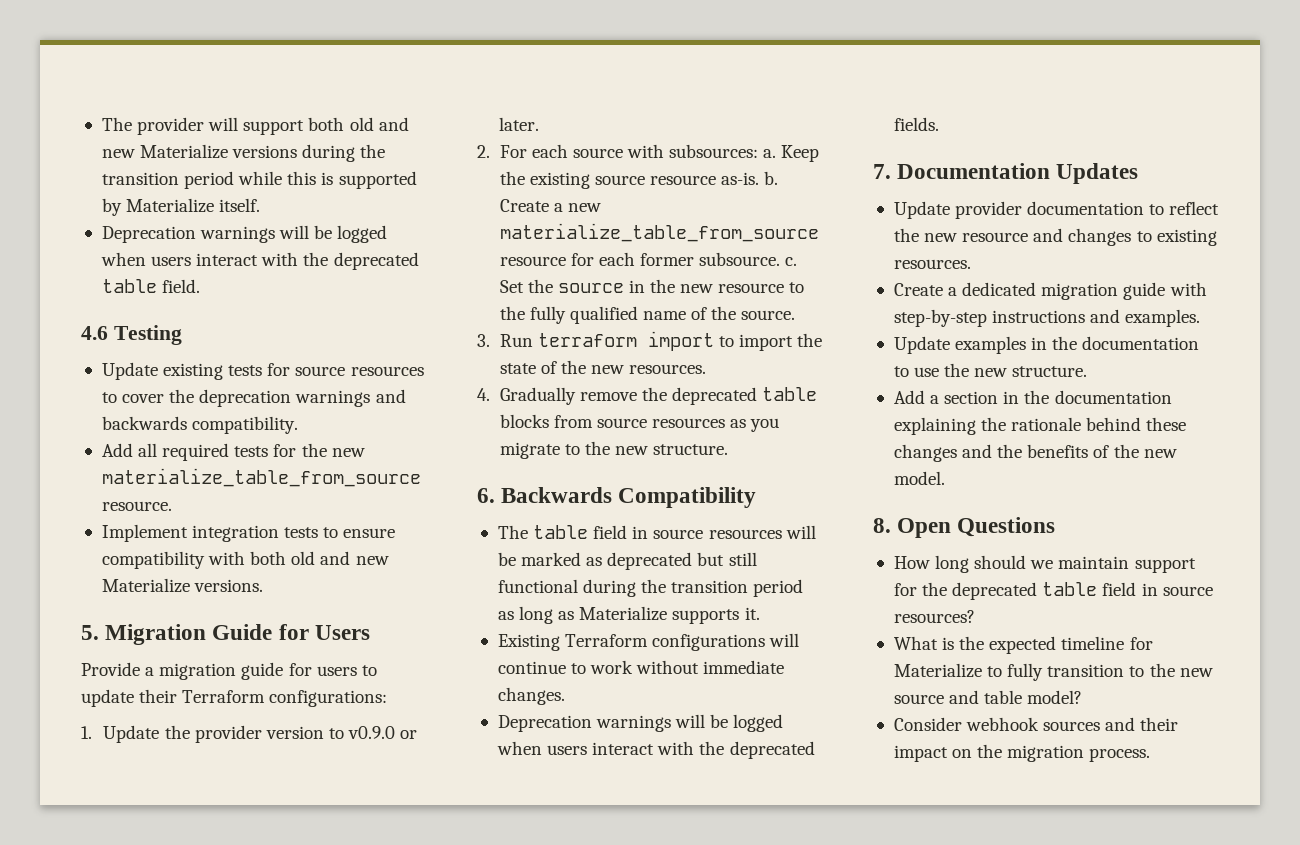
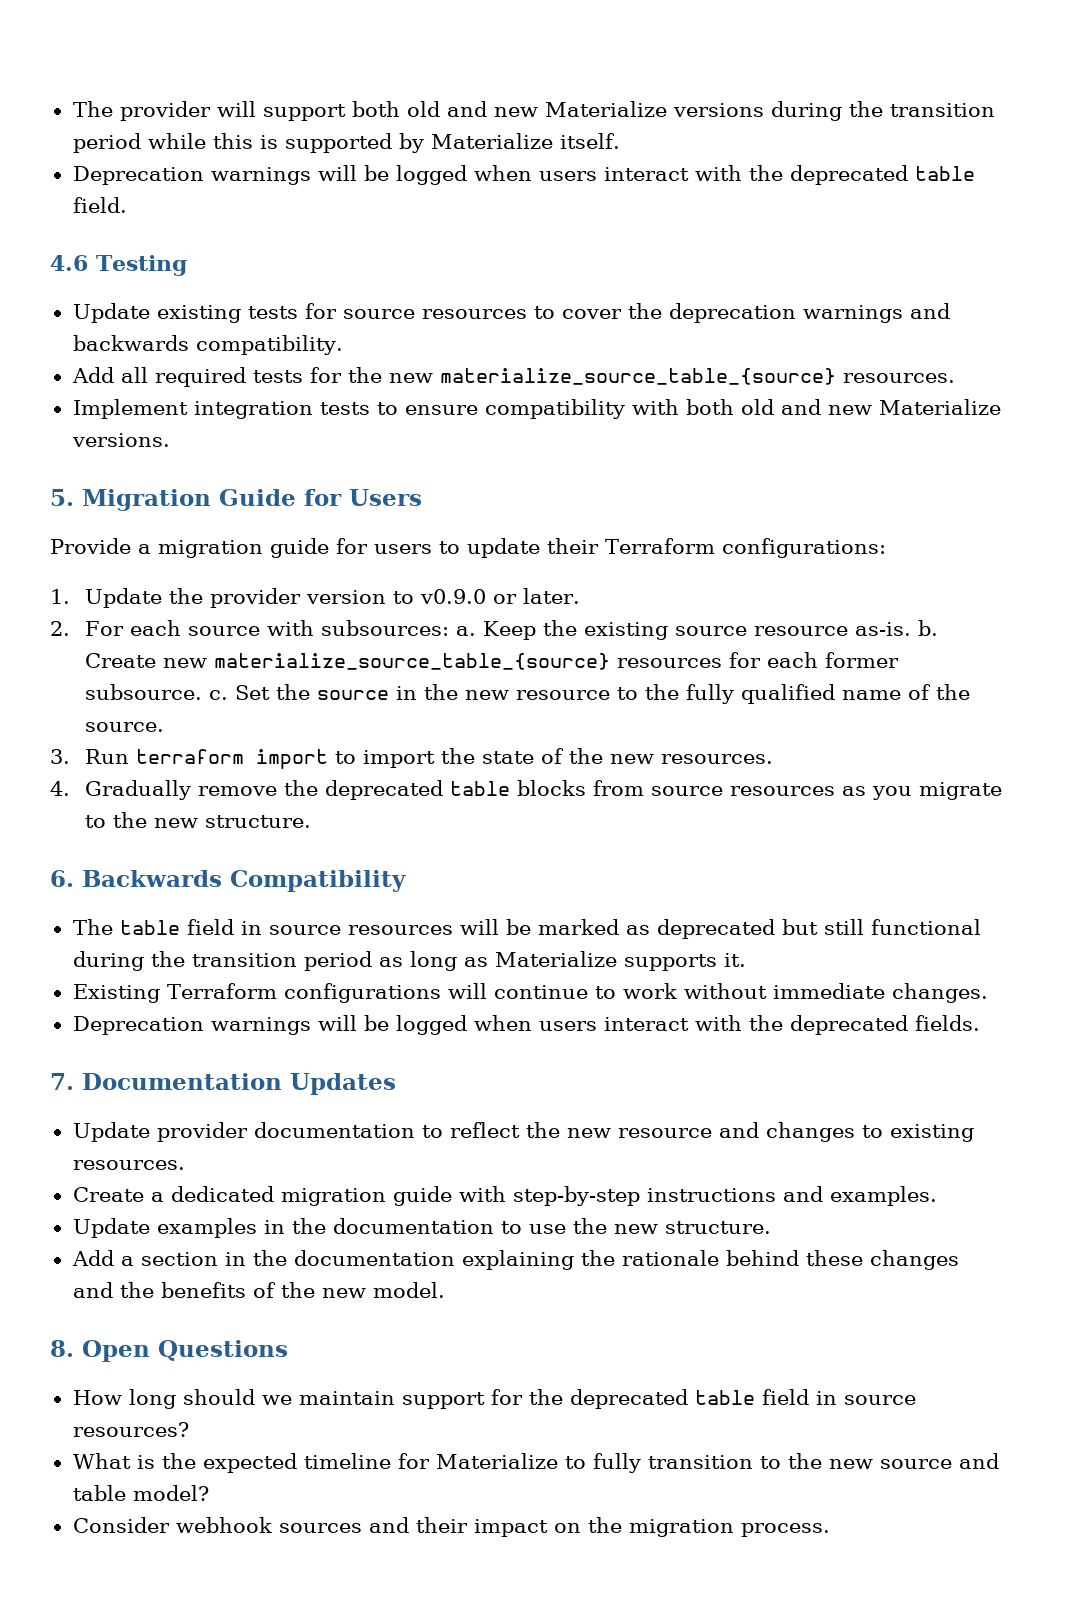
- Add all required tests for the new materialize_table_from_source resource.
+ Add all required tests for the new materialize_source_table_{source} resources.
- Create a new materialize_table_from_source resource for each former subsource. c.
+ Create new materialize_source_table_{source} resources for each former subsource. c.

